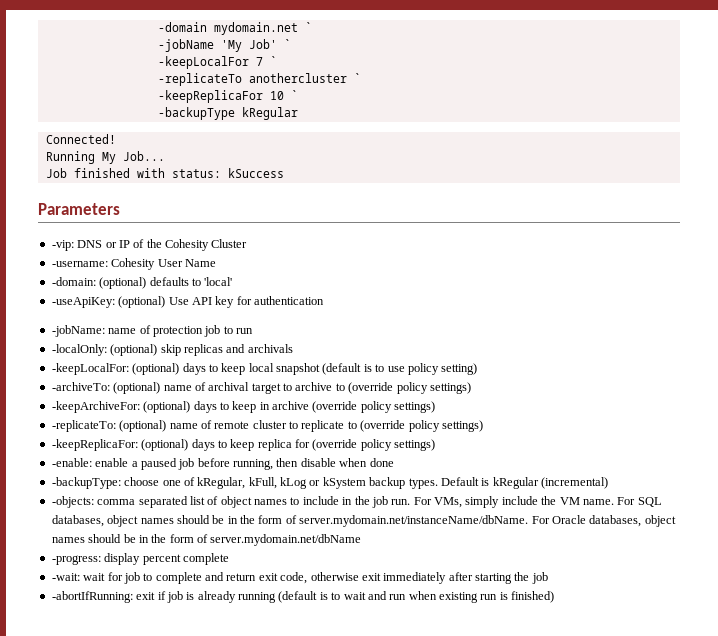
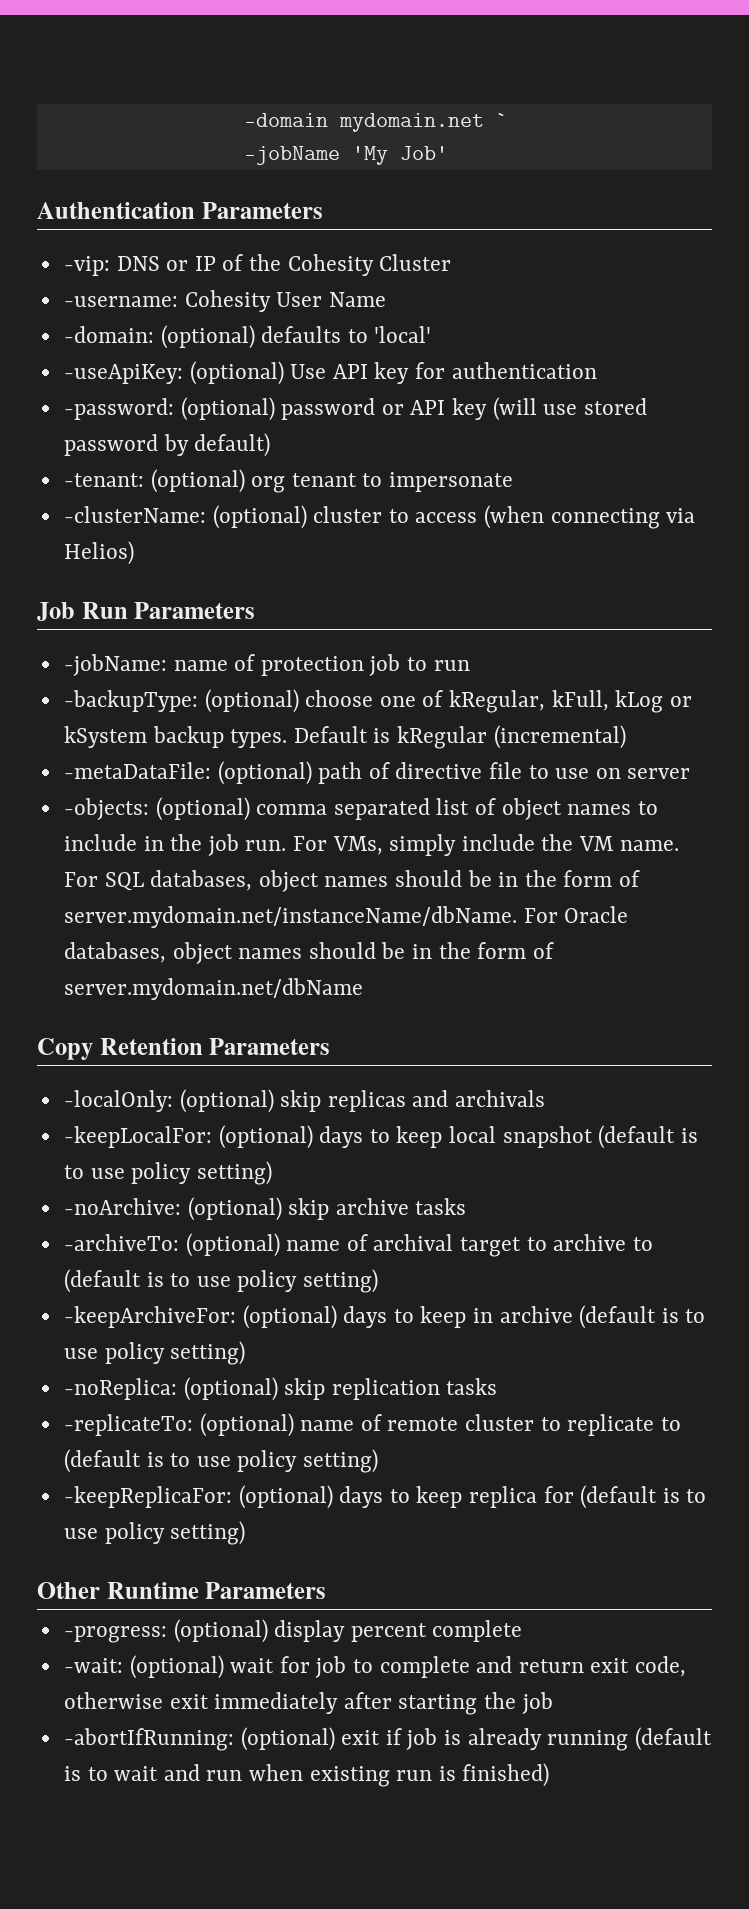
- -jobName 'My Job' `
- -keepLocalFor 7 `
- -replicateTo anothercluster `
- -keepReplicaFor 10 `
- -backupType kRegular
- Connected!
- Running My Job...
- Job finished with status: kSuccess
- Parameters
+ -jobName 'My Job'
+ Authentication Parameters
+ -password: (optional) password or API key (will use stored password by default)
+ -tenant: (optional) org tenant to impersonate
+ -clusterName: (optional) cluster to access (when connecting via Helios)
+ Job Run Parameters
- -localOnly: (optional) skip replicas and archivals
- -keepLocalFor: (optional) days to keep local snapshot (default is to use policy setting)
- -archiveTo: (optional) name of archival target to archive to (override policy settings)
- -keepArchiveFor: (optional) days to keep in archive (override policy settings)
- -replicateTo: (optional) name of remote cluster to replicate to (override policy settings)
- -keepReplicaFor: (optional) days to keep replica for (override policy settings)
- -enable: enable a paused job before running, then disable when done
- -backupType: choose one of kRegular, kFull, kLog or kSystem backup types.
+ -backupType: (optional) choose one of kRegular, kFull, kLog or kSystem backup types.
+ -metaDataFile: (optional) path of directive file to use on server
- -objects: comma separated list of object names to include in the job run.
+ -objects: (optional) comma separated list of object names to include in the job run.
+ Copy Retention Parameters
+ -localOnly: (optional) skip replicas and archivals
+ -keepLocalFor: (optional) days to keep local snapshot (default is to use policy setting)
+ -noArchive: (optional) skip archive tasks
+ -archiveTo: (optional) name of archival target to archive to (default is to use policy setting)
+ -keepArchiveFor: (optional) days to keep in archive (default is to use policy setting)
+ -noReplica: (optional) skip replication tasks
+ -replicateTo: (optional) name of remote cluster to replicate to (default is to use policy setting)
+ -keepReplicaFor: (optional) days to keep replica for (default is to use policy setting)
+ Other Runtime Parameters
- -progress: display percent complete
+ -progress: (optional) display percent complete
- -wait: wait for job to complete and return exit code, otherwise exit immediately after starting the job
+ -wait: (optional) wait for job to complete and return exit code, otherwise exit immediately after starting the job
- -abortIfRunning: exit if job is already running (default is to wait and run when existing run is finished)
+ -abortIfRunning: (optional) exit if job is already running (default is to wait and run when existing run is finished)

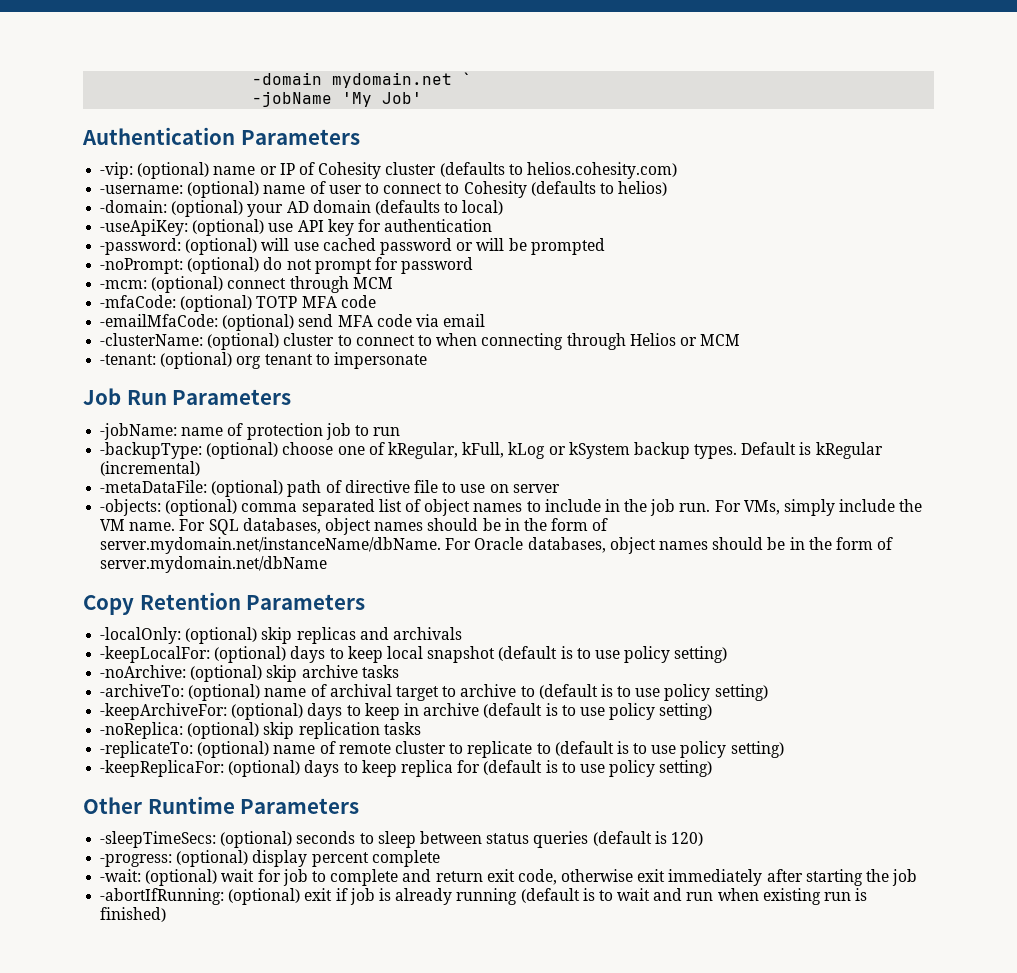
- -vip: DNS or IP of the Cohesity Cluster
- -username: Cohesity User Name
- -domain: (optional) defaults to 'local'
+ -vip: (optional) name or IP of Cohesity cluster (defaults to helios.cohesity.com)
+ -username: (optional) name of user to connect to Cohesity (defaults to helios)
+ -domain: (optional) your AD domain (defaults to local)
- -useApiKey: (optional) Use API key for authentication
+ -useApiKey: (optional) use API key for authentication
- -password: (optional) password or API key (will use stored password by default)
+ -password: (optional) will use cached password or will be prompted
+ -noPrompt: (optional) do not prompt for password
+ -mcm: (optional) connect through MCM
+ -mfaCode: (optional) TOTP MFA code
+ -emailMfaCode: (optional) send MFA code via email
+ -clusterName: (optional) cluster to connect to when connecting through Helios or MCM
- -clusterName: (optional) cluster to access (when connecting via Helios)
+ -sleepTimeSecs: (optional) seconds to sleep between status queries (default is 120)

